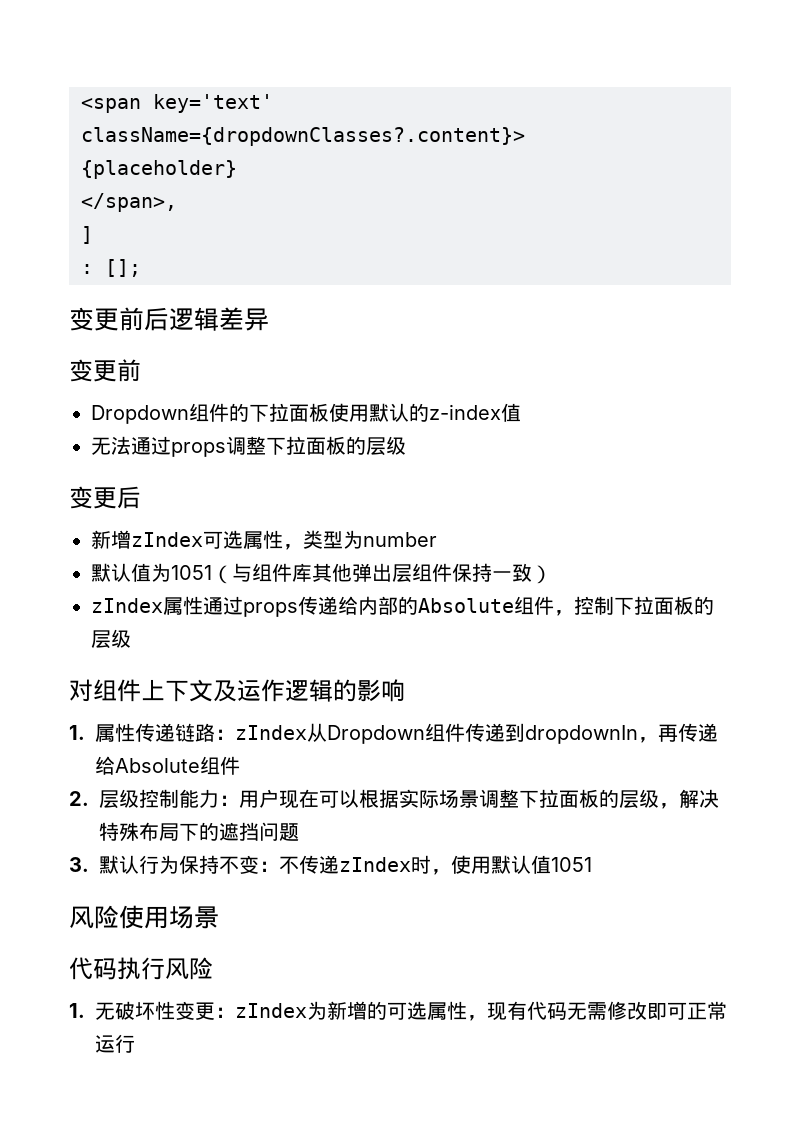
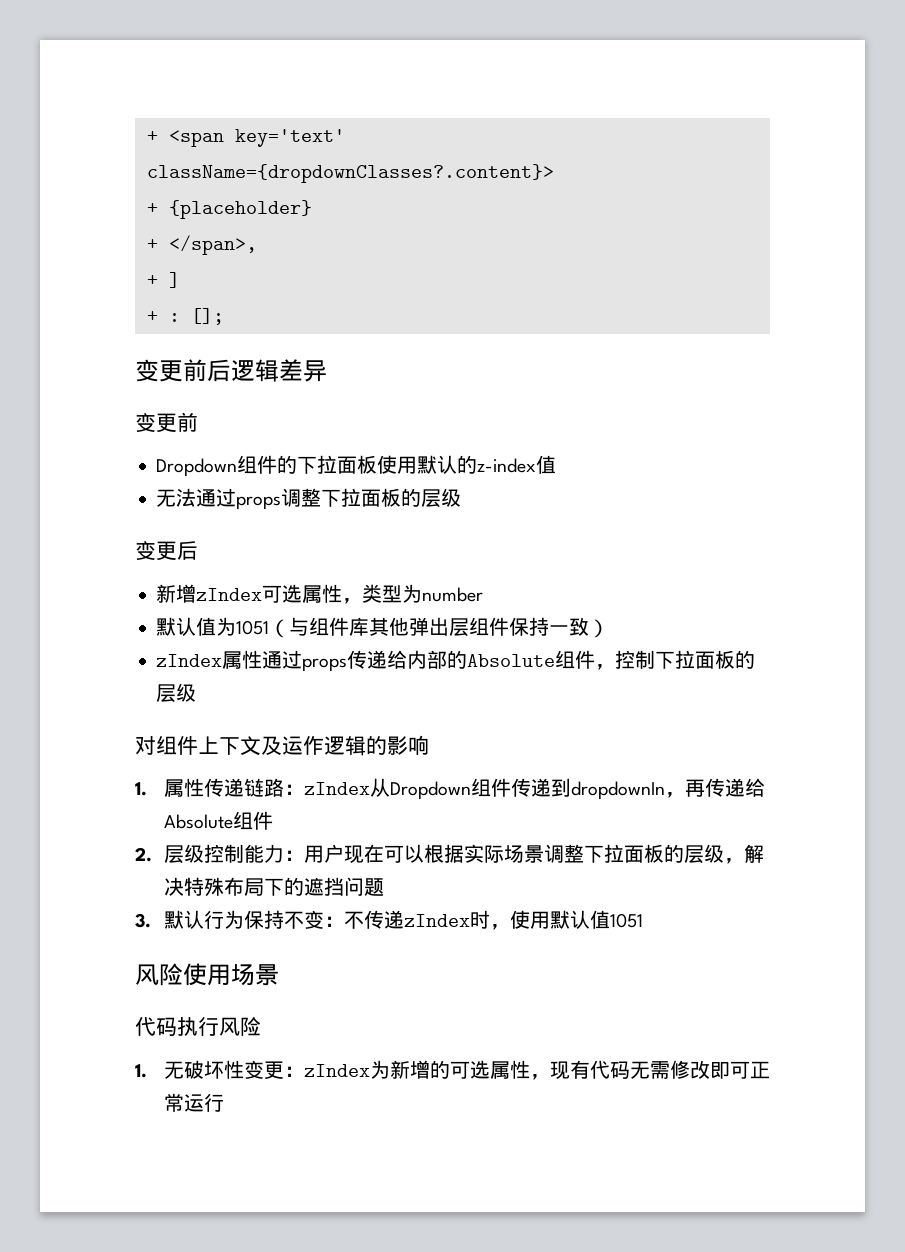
- <span key='text' className={dropdownClasses?.content}>
+ + <span key='text' className={dropdownClasses?.content}>
- {placeholder}
+ + {placeholder}
- </span>,
+ + </span>,
- ]
+ + ]
- : [];
+ + : [];

